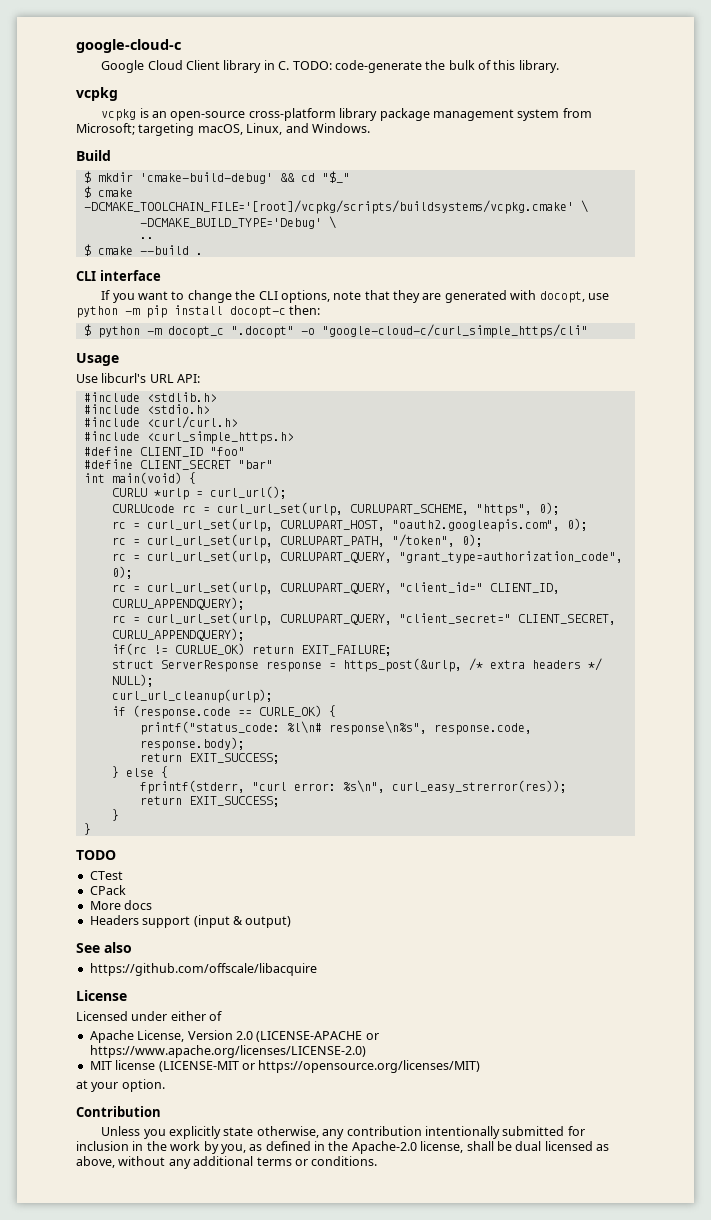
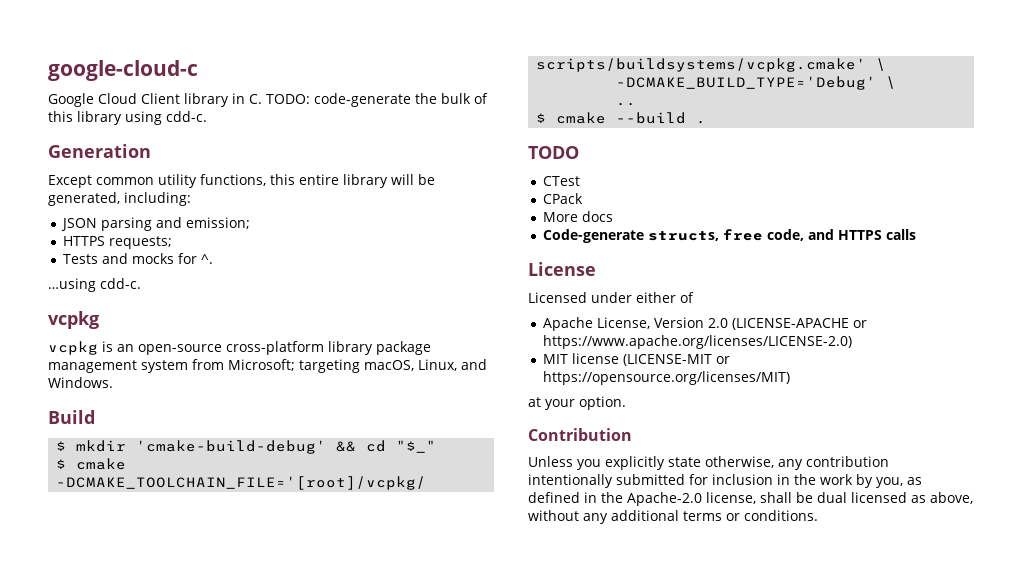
- Google Cloud Client library in C. TODO: code-generate the bulk of this library.
+ Google Cloud Client library in C. TODO: code-generate the bulk of this library using cdd-c.
+ Generation
+ Except common utility functions, this entire library will be generated, including:
+ JSON parsing and emission;
+ HTTPS requests;
+ Tests and mocks for ^.
+ …using cdd-c.
- CLI interface
- If you want to change the CLI options, note that they are generated with docopt, use python -m pip install docopt-c then:
- $ python -m docopt_c ".docopt" -o "google-cloud-c/curl_simple_https/cli"
- Usage
- Use libcurl's URL API:
- #include <stdlib.h>
- #include <stdio.h>
- #include <curl/curl.h>
- #include <curl_simple_https.h>
- #define CLIENT_ID "foo"
- #define CLIENT_SECRET "bar"
- int main(void) {
- CURLU *urlp = curl_url();
- CURLUcode rc = curl_url_set(urlp, CURLUPART_SCHEME, "https", 0);
- rc = curl_url_set(urlp, CURLUPART_HOST, "oauth2.googleapis.com", 0);
- rc = curl_url_set(urlp, CURLUPART_PATH, "/token", 0);
- rc = curl_url_set(urlp, CURLUPART_QUERY, "grant_type=authorization_code", 0);
- rc = curl_url_set(urlp, CURLUPART_QUERY, "client_id=" CLIENT_ID, CURLU_APPENDQUERY);
- rc = curl_url_set(urlp, CURLUPART_QUERY, "client_secret=" CLIENT_SECRET, CURLU_APPENDQUERY);
- if(rc != CURLUE_OK) return EXIT_FAILURE;
- struct ServerResponse response = https_post(&urlp, /* extra headers */ NULL);
- curl_url_cleanup(urlp);
- if (response.code == CURLE_OK) {
- printf("status_code: %l\n# response\n%s", response.code, response.body);
- return EXIT_SUCCESS;
- } else {
- fprintf(stderr, "curl error: %s\n", curl_easy_strerror(res));
- return EXIT_SUCCESS;
- }
- }
- Headers support (input & output)
- See also
- https://github.com/offscale/libacquire
+ Code-generate structs, free code, and HTTPS calls

